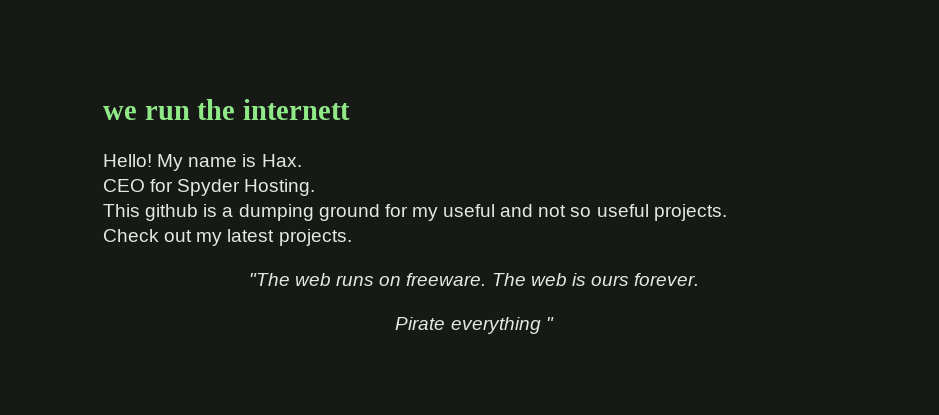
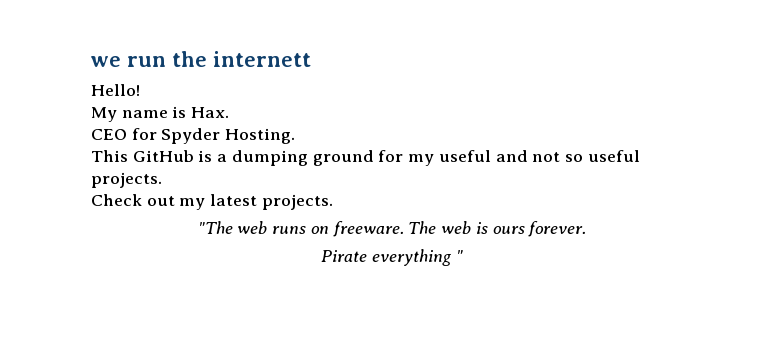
- Hello! My name is Hax.
+ Hello!
+ My name is Hax.
- This github is a dumping ground for my useful and not so useful projects.
+ This GitHub is a dumping ground for my useful and not so useful projects.

